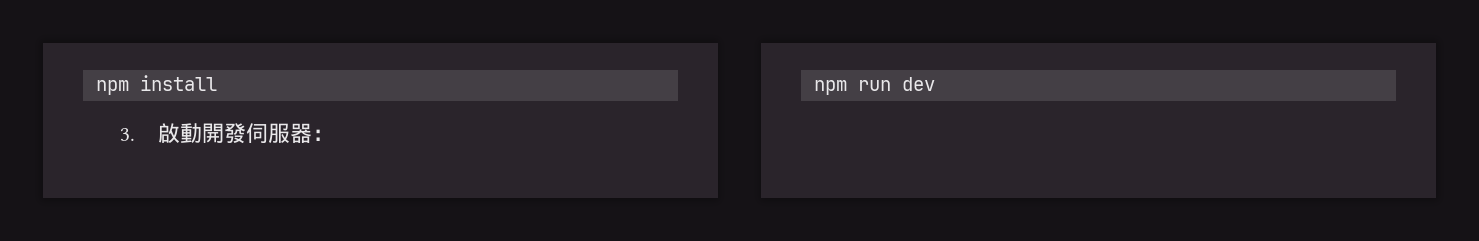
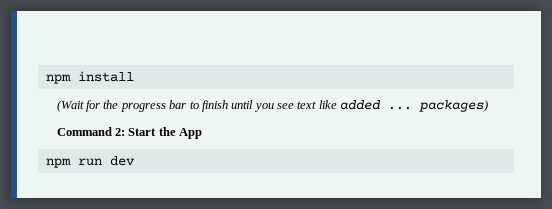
- 3.啟動開發伺服器：
+ (Wait for the progress bar to finish until you see text like added ... packages)
+ Command 2: Start the App

